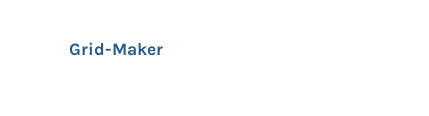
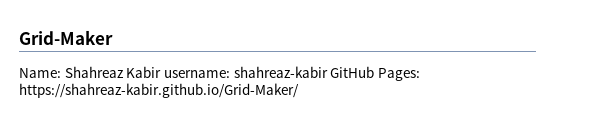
+ Name: Shahreaz Kabir username: shahreaz-kabir GitHub Pages: https://shahreaz-kabir.github.io/Grid-Maker/

